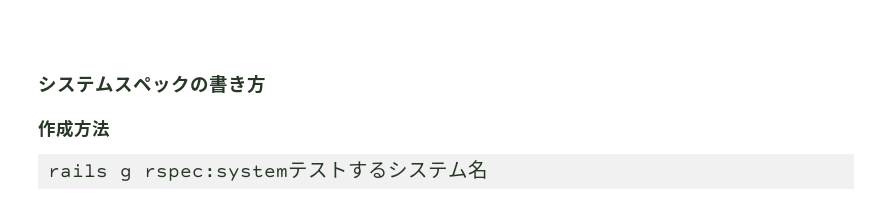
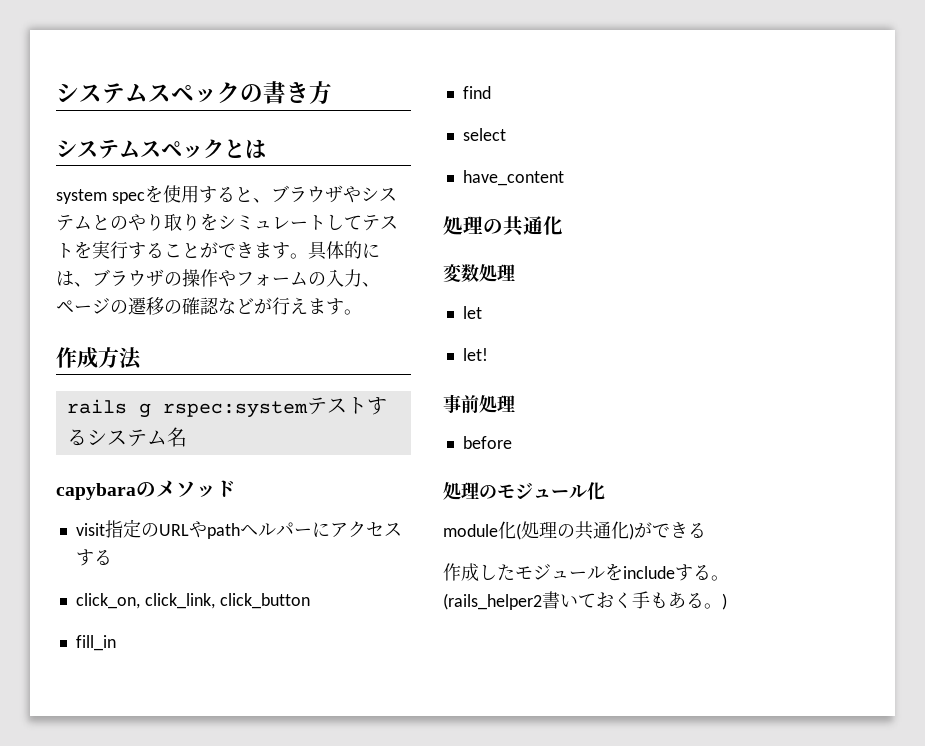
+ システムスペックとは
+ system specを使用すると、ブラウザやシステムとのやり取りをシミュレートしてテストを実行することができます。具体的には、ブラウザの操作やフォームの入力、ページの遷移の確認などが行えます。
+ capybaraのメソッド
+ visit指定のURLやpathヘルパーにアクセスする
+ click_on, click_link, click_button
+ fill_in
+ find
+ select
+ have_content
+ 処理の共通化
+ 変数処理
+ let
+ let!
+ 事前処理
+ before
+ 処理のモジュール化
+ module化(処理の共通化)ができる
+ 作成したモジュールをincludeする。(rails_helper2書いておく手もある。)

